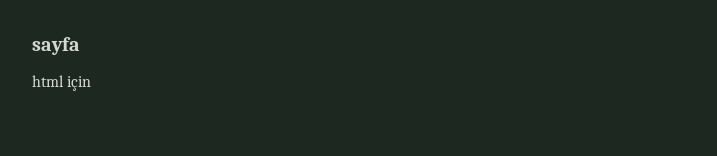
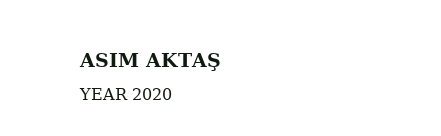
- sayfa
- html için
+ ASIM AKTAŞ
+ YEAR 2020

